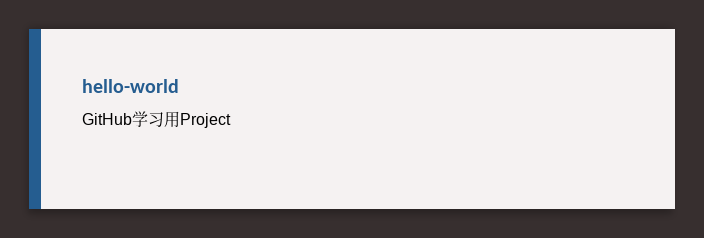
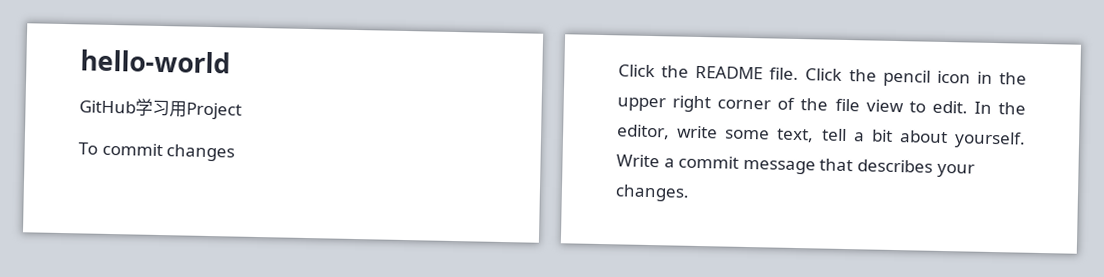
+ To commit changes
+ Click the README file. Click the pencil icon in the upper right corner of the file view to edit. In the editor, write some text, tell a bit about yourself. Write a commit message that describes your changes.

